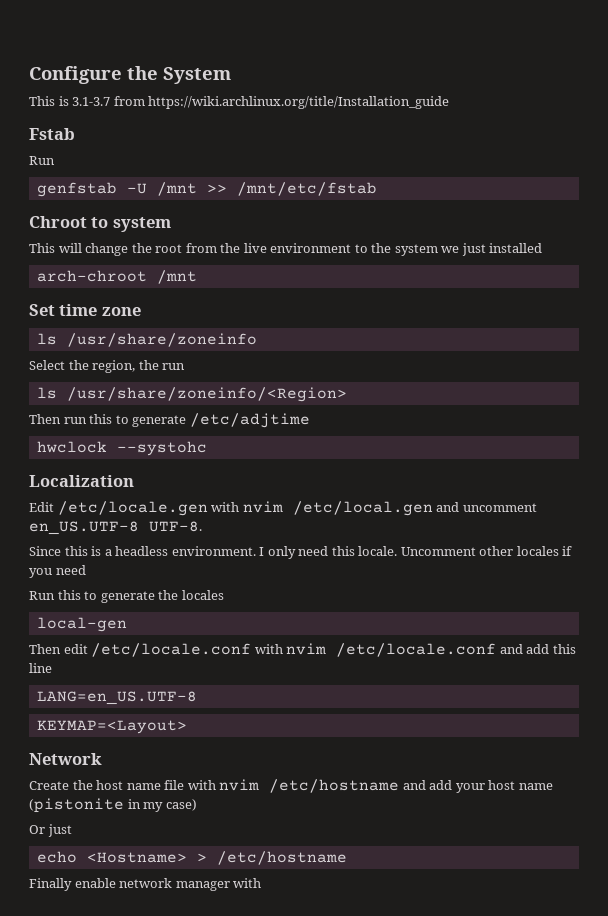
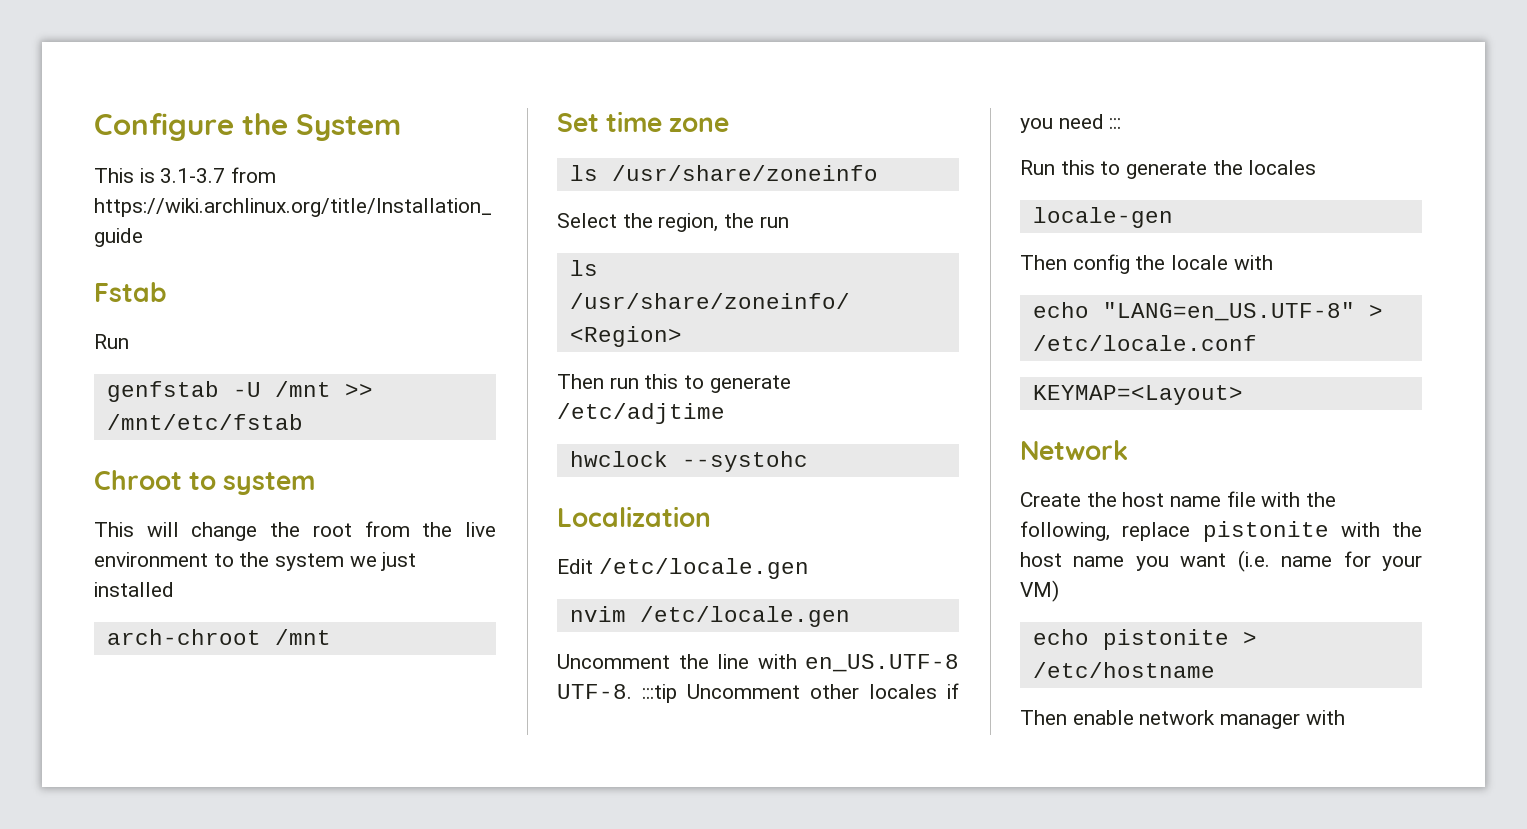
- Edit /etc/locale.gen with nvim /etc/local.gen and uncomment en_US.UTF-8 UTF-8.
- Since this is a headless environment. I only need this locale. Uncomment other locales if you need
+ Edit /etc/locale.gen
+ nvim /etc/locale.gen
+ Uncomment the line with en_US.UTF-8 UTF-8. :::tip Uncomment other locales if you need :::
- local-gen
- Then edit /etc/locale.conf with nvim /etc/locale.conf and add this line
- LANG=en_US.UTF-8
+ locale-gen
+ Then config the locale with
+ echo "LANG=en_US.UTF-8" > /etc/locale.conf
- Create the host name file with nvim /etc/hostname and add your host name (pistonite in my case)
- Or just
- echo <Hostname> > /etc/hostname
+ Create the host name file with the following, replace pistonite with the host name you want (i.e. name for your VM)
+ echo pistonite > /etc/hostname
- Finally enable network manager with
+ Then enable network manager with

